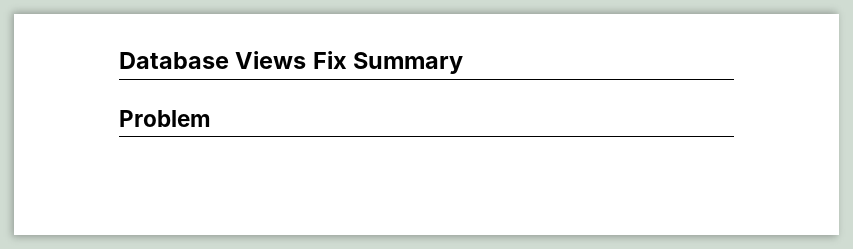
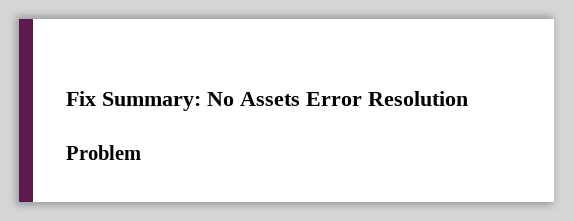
- Database Views Fix Summary
+ Fix Summary: No Assets Error Resolution

